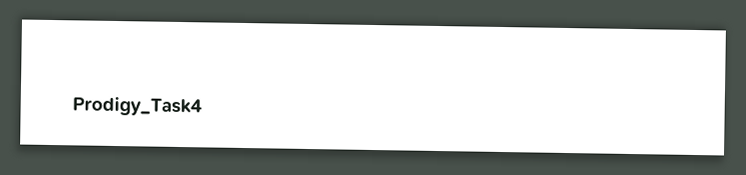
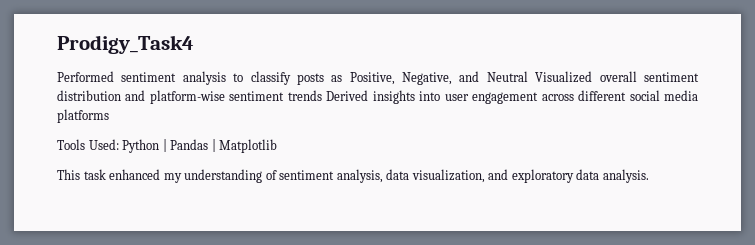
+ Performed sentiment analysis to classify posts as Positive, Negative, and Neutral Visualized overall sentiment distribution and platform-wise sentiment trends Derived insights into user engagement across different social media platforms
+ Tools Used: Python | Pandas | Matplotlib
+ This task enhanced my understanding of sentiment analysis, data visualization, and exploratory data analysis.

